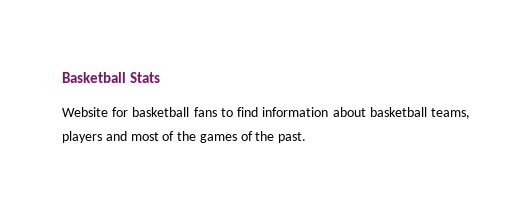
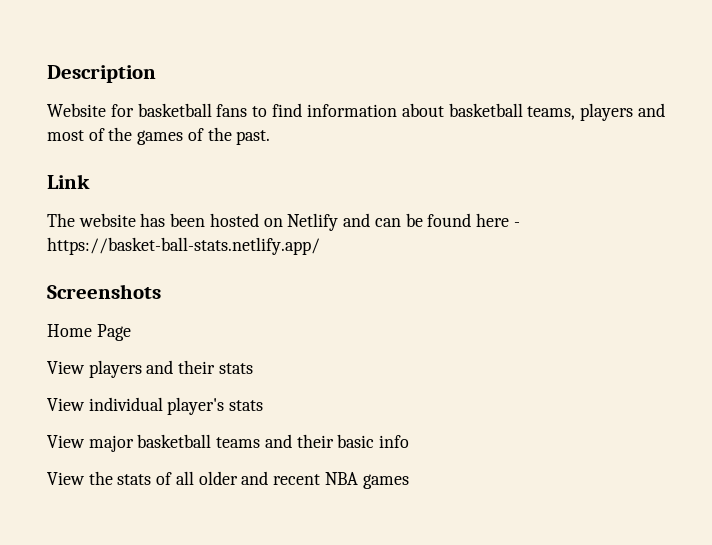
- Basketball Stats
+ Description
+ Link
+ The website has been hosted on Netlify and can be found here - https://basket-ball-stats.netlify.app/
+ Screenshots
+ Home Page
+ View players and their stats
+ View individual player's stats
+ View major basketball teams and their basic info
+ View the stats of all older and recent NBA games

